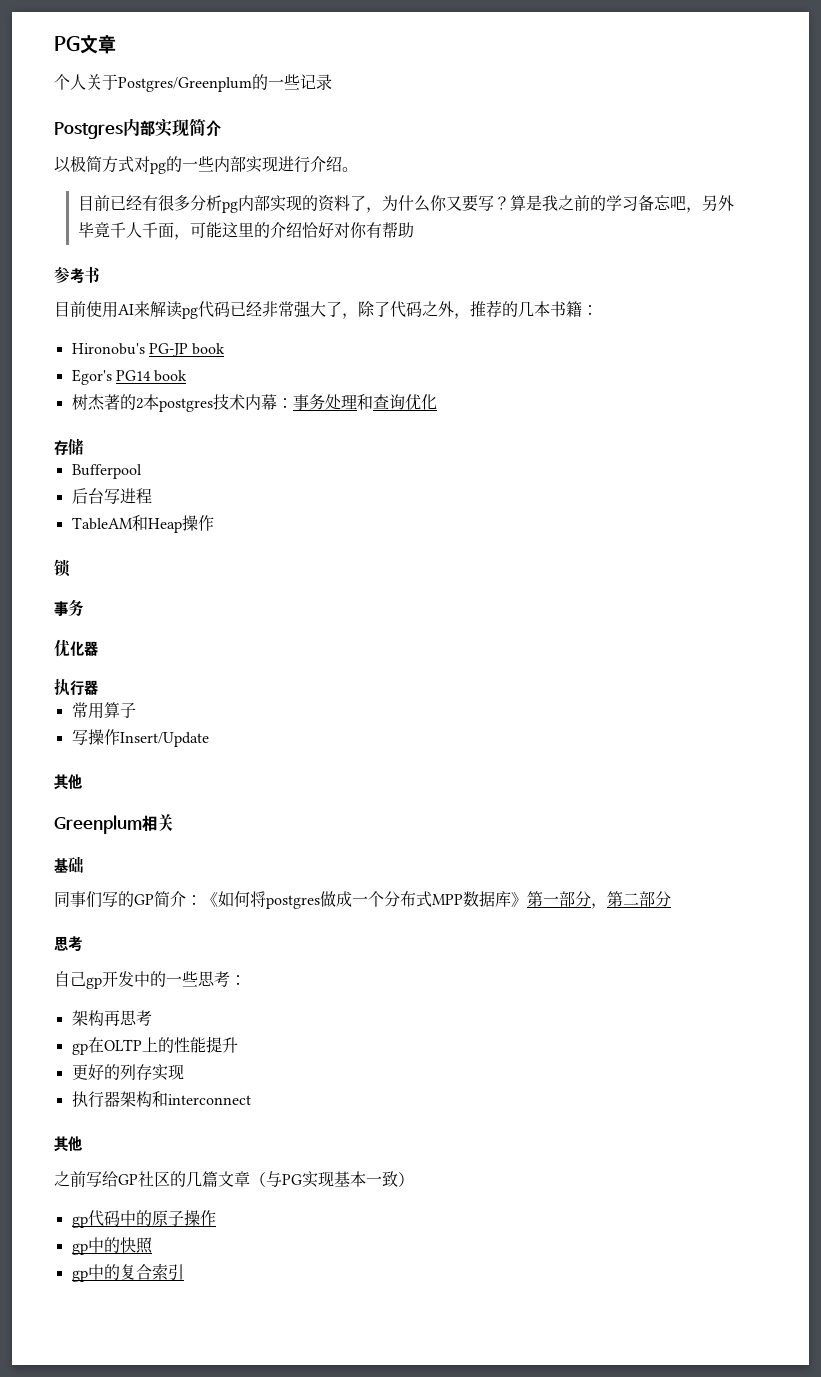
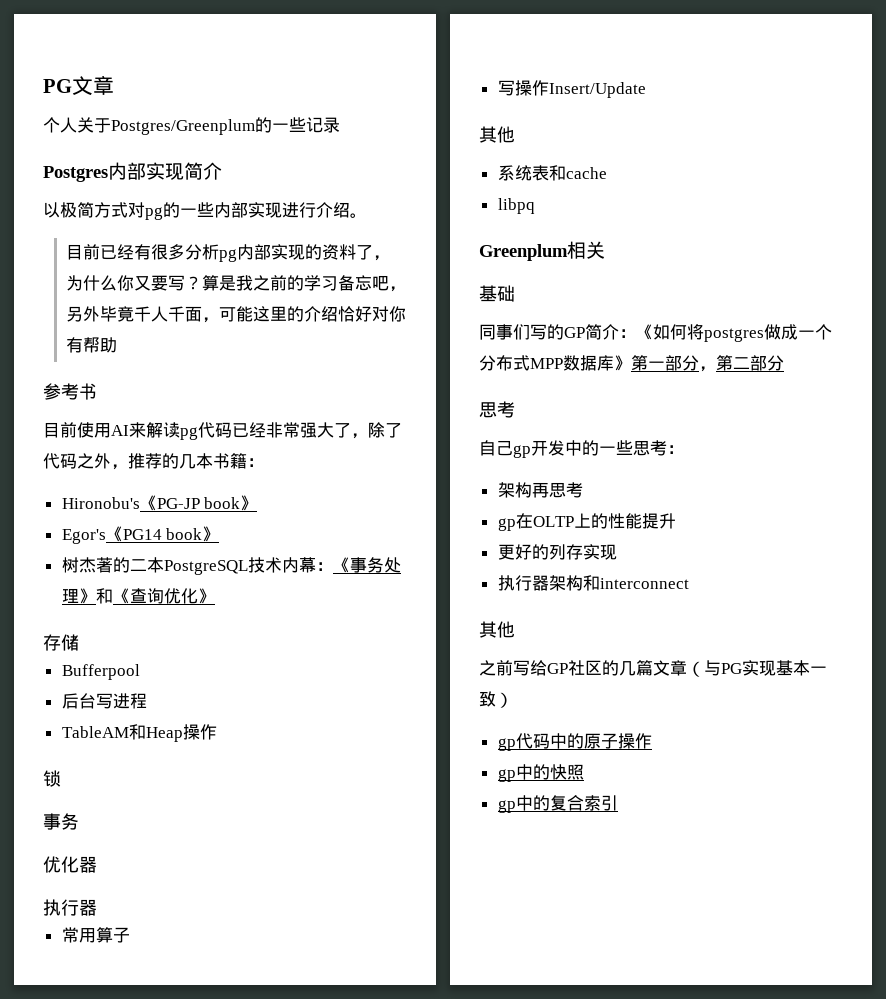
- Hironobu's PG-JP book
+ Hironobu's《PG-JP book》
- Egor's PG14 book
+ Egor's《PG14 book》
- 树杰著的2本postgres技术内幕：事务处理和查询优化
+ 树杰著的二本PostgreSQL技术内幕：《事务处理》和《查询优化》
+ 系统表和cache
+ libpq

